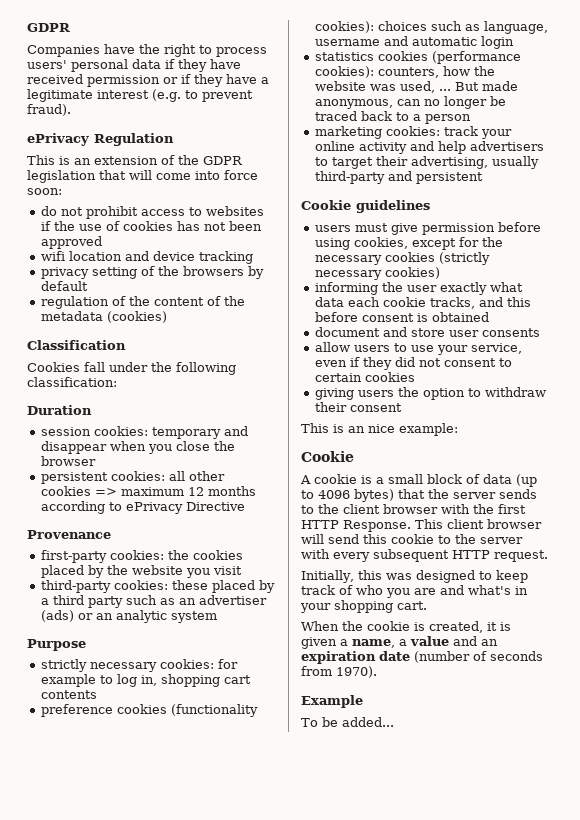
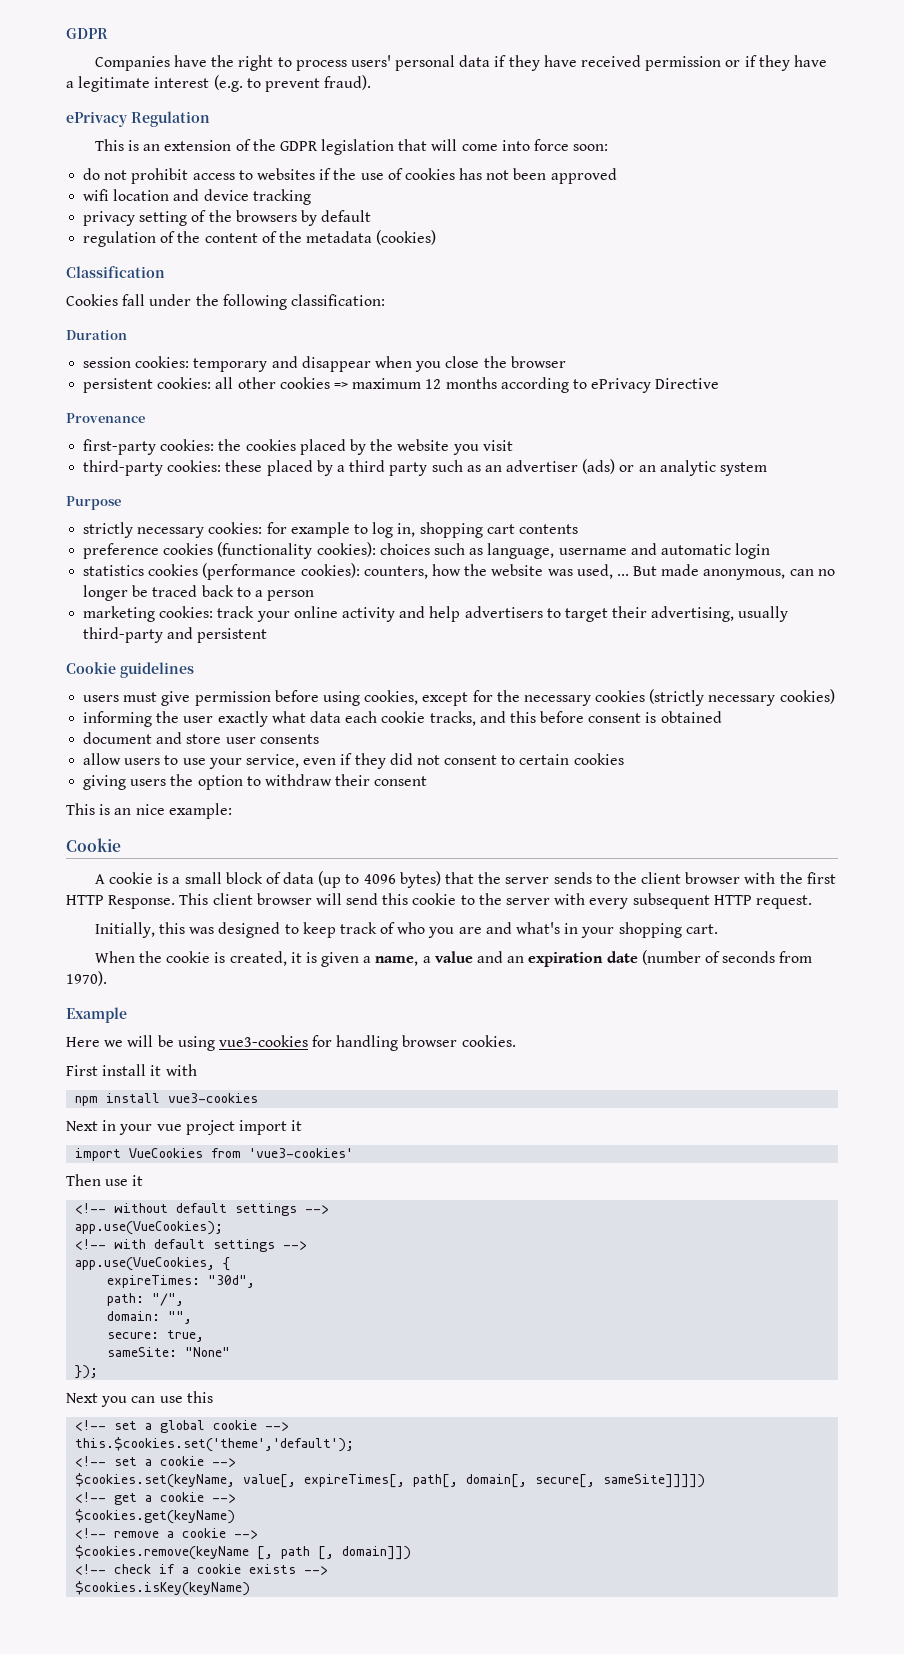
- To be added...
+ Here we will be using vue3-cookies for handling browser cookies.
+ First install it with
+ npm install vue3-cookies
+ Next in your vue project import it
+ import VueCookies from 'vue3-cookies'
+ Then use it
+ <!-- without default settings -->
+ app.use(VueCookies);
+ <!-- with default settings -->
+ app.use(VueCookies, {
+ expireTimes: "30d",
+ path: "/",
+ domain: "",
+ secure: true,
+ sameSite: "None"
+ });
+ Next you can use this
+ <!-- set a global cookie -->
+ this.$cookies.set('theme','default');
+ <!-- set a cookie -->
+ $cookies.set(keyName, value[, expireTimes[, path[, domain[, secure[, sameSite]]]])
+ <!-- get a cookie -->
+ $cookies.get(keyName)
+ <!-- remove a cookie -->
+ $cookies.remove(keyName [, path [, domain]])
+ <!-- check if a cookie exists -->
+ $cookies.isKey(keyName)

